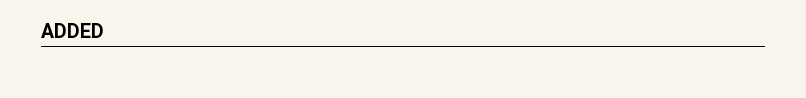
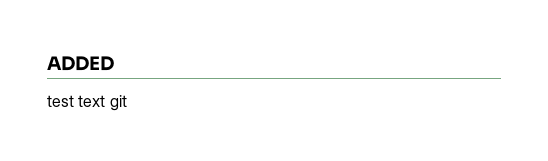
+ test text git

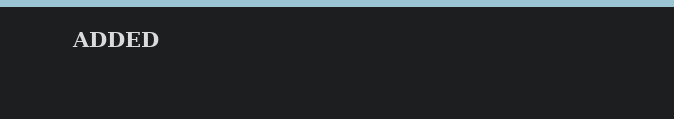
- test text git

